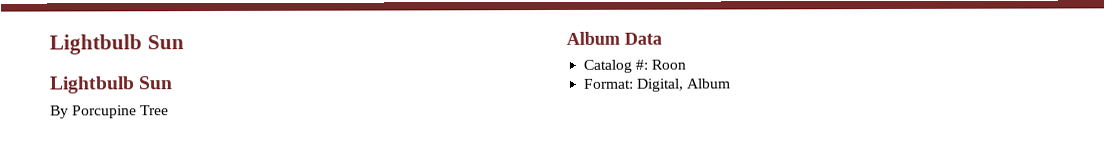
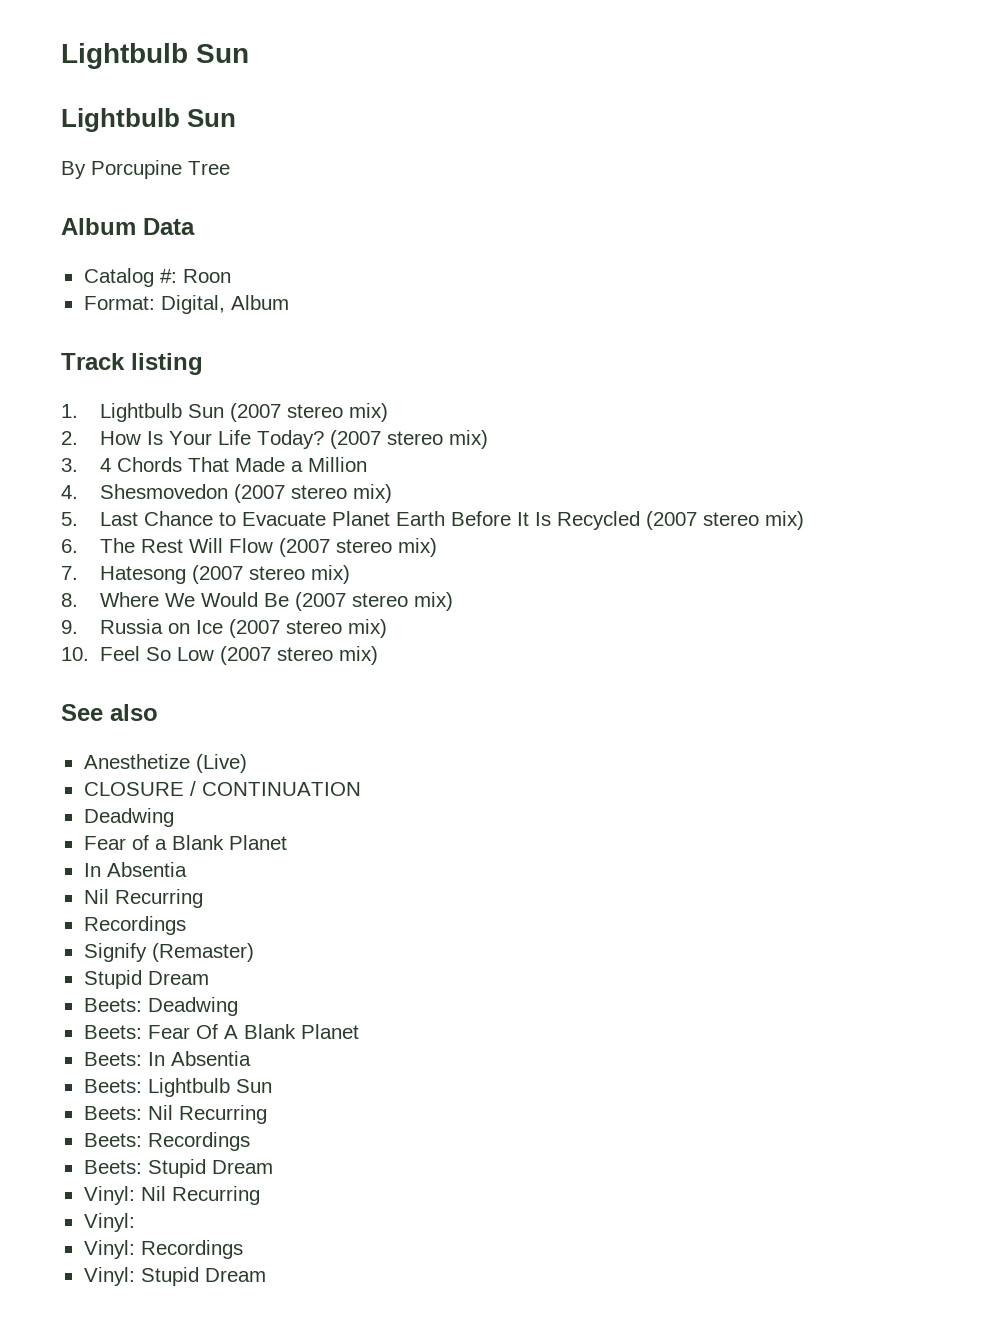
+ Track listing
+ 1. Lightbulb Sun (2007 stereo mix)
+ 2. How Is Your Life Today? (2007 stereo mix)
+ 3. 4 Chords That Made a Million
+ 4. Shesmovedon (2007 stereo mix)
+ 5. Last Chance to Evacuate Planet Earth Before It Is Recycled (2007 stereo mix)
+ 6. The Rest Will Flow (2007 stereo mix)
+ 7. Hatesong (2007 stereo mix)
+ 8. Where We Would Be (2007 stereo mix)
+ 9. Russia on Ice (2007 stereo mix)
+ 10. Feel So Low (2007 stereo mix)
+ See also
+ Anesthetize (Live)
+ CLOSURE / CONTINUATION
+ Deadwing
+ Fear of a Blank Planet
+ In Absentia
+ Nil Recurring
+ Recordings
+ Signify (Remaster)
+ Stupid Dream
+ Beets: Deadwing
+ Beets: Fear Of A Blank Planet
+ Beets: In Absentia
+ Beets: Lightbulb Sun
+ Beets: Nil Recurring
+ Beets: Recordings
+ Beets: Stupid Dream
+ Vinyl: Nil Recurring
+ Vinyl:
+ Vinyl: Recordings
+ Vinyl: Stupid Dream

